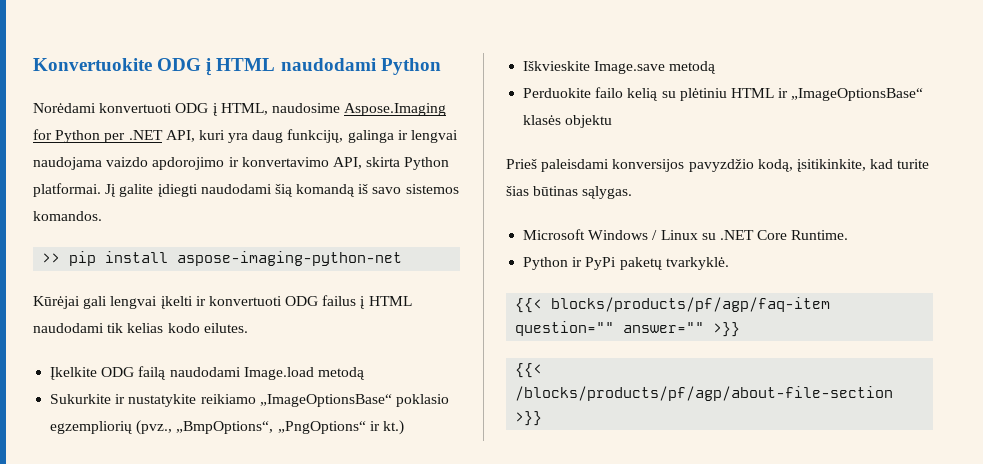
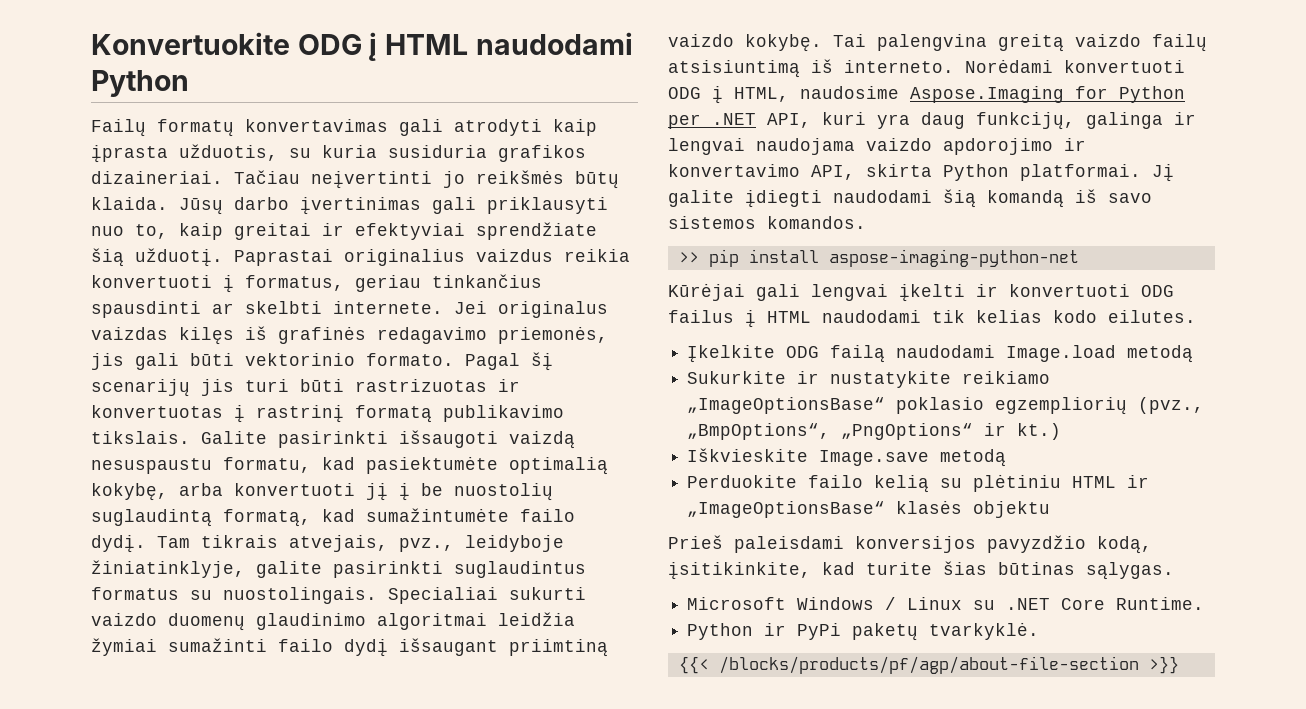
+ Failų formatų konvertavimas gali atrodyti kaip įprasta užduotis, su kuria susiduria grafikos dizaineriai. Tačiau neįvertinti jo reikšmės būtų klaida. Jūsų darbo įvertinimas gali priklausyti nuo to, kaip greitai ir efektyviai sprendžiate šią užduotį. Paprastai originalius vaizdus reikia konvertuoti į formatus, geriau tinkančius spausdinti ar skelbti internete. Jei originalus vaizdas kilęs iš grafinės redagavimo priemonės, jis gali būti vektorinio formato. Pagal šį scenarijų jis turi būti rastrizuotas ir konvertuotas į rastrinį formatą publikavimo tikslais. Galite pasirinkti išsaugoti vaizdą nesuspaustu formatu, kad pasiektumėte optimalią kokybę, arba konvertuoti jį į be nuostolių suglaudintą formatą, kad sumažintumėte failo dydį. Tam tikrais atvejais, pvz., leidyboje žiniatinklyje, galite pasirinkti suglaudintus formatus su nuostolingais. Specialiai sukurti vaizdo duomenų glaudinimo algoritmai leidžia žymiai sumažinti failo dydį išsaugant priimtiną vaizdo kokybę. Tai palengvina greitą vaizdo failų atsisiuntimą iš interneto.
- {{< blocks/products/pf/agp/faq-item question="" answer="" >}}

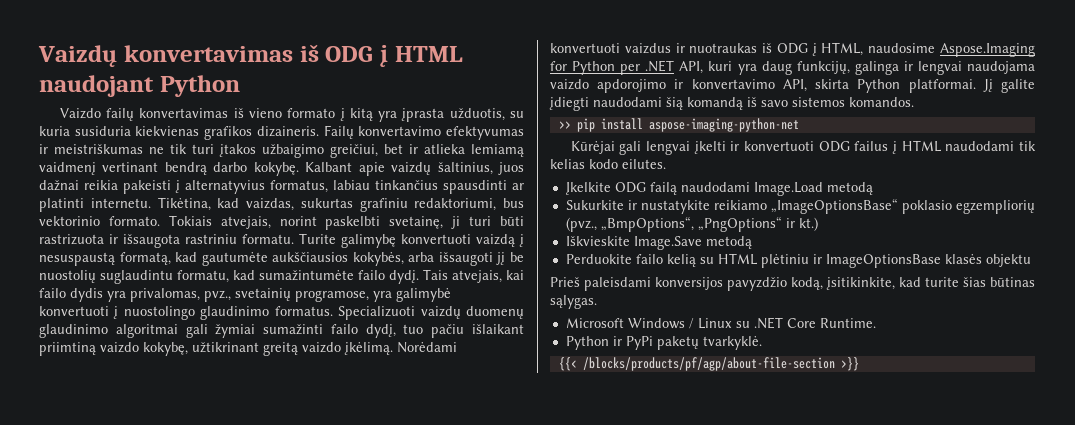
- Konvertuokite ODG į HTML naudodami Python
+ Vaizdų konvertavimas iš ODG į HTML naudojant Python
- Failų formatų konvertavimas gali atrodyti kaip įprasta užduotis, su kuria susiduria grafikos dizaineriai. Tačiau neįvertinti jo reikšmės būtų klaida. Jūsų darbo įvertinimas gali priklausyti nuo to, kaip greitai ir efektyviai sprendžiate šią užduotį. Paprastai originalius vaizdus reikia konvertuoti į formatus, geriau tinkančius spausdinti ar skelbti internete. Jei originalus vaizdas kilęs iš grafinės redagavimo priemonės, jis gali būti vektorinio formato. Pagal šį scenarijų jis turi būti rastrizuotas ir konvertuotas į rastrinį formatą publikavimo tikslais. Galite pasirinkti išsaugoti vaizdą nesuspaustu formatu, kad pasiektumėte optimalią kokybę, arba konvertuoti jį į be nuostolių suglaudintą formatą, kad sumažintumėte failo dydį. Tam tikrais atvejais, pvz., leidyboje žiniatinklyje, galite pasirinkti suglaudintus formatus su nuostolingais. Specialiai sukurti vaizdo duomenų glaudinimo algoritmai leidžia žymiai sumažinti failo dydį išsaugant priimtiną vaizdo kokybę. Tai palengvina greitą vaizdo failų atsisiuntimą iš interneto. Norėdami konvertuoti ODG į HTML, naudosime Aspose.Imaging for Python per .NET API, kuri yra daug funkcijų, galinga ir lengvai naudojama vaizdo apdorojimo ir konvertavimo API, skirta Python platformai.
+ Vaizdo failų konvertavimas iš vieno formato į kitą yra įprasta užduotis, su kuria susiduria kiekvienas grafikos dizaineris. Failų konvertavimo efektyvumas ir meistriškumas ne tik turi įtakos užbaigimo greičiui, bet ir atlieka lemiamą vaidmenį vertinant bendrą darbo kokybę. Kalbant apie vaizdų šaltinius, juos dažnai reikia pakeisti į alternatyvius formatus, labiau tinkančius spausdinti ar platinti internetu. Tikėtina, kad vaizdas, sukurtas grafiniu redaktoriumi, bus vektorinio formato. Tokiais atvejais, norint paskelbti svetainę, ji turi būti rastrizuota ir išsaugota rastriniu formatu. Turite galimybę konvertuoti vaizdą į nesuspaustą formatą, kad gautumėte aukščiausios kokybės, arba išsaugoti jį be nuostolių suglaudintu formatu, kad sumažintumėte failo dydį. Tais atvejais, kai failo dydis yra privalomas, pvz., svetainių programose, yra galimybė konvertuoti į nuostolingo glaudinimo formatus. Specializuoti vaizdų duomenų glaudinimo algoritmai gali žymiai sumažinti failo dydį, tuo pačiu išlaikant priimtiną vaizdo kokybę, užtikrinant greitą vaizdo įkėlimą. Norėdami konvertuoti vaizdus ir nuotraukas iš ODG į HTML, naudosime Aspose.Imaging for Python per .NET API, kuri yra daug funkcijų, galinga ir lengvai naudojama vaizdo apdorojimo ir konvertavimo API, skirta Python platformai.
- Įkelkite ODG failą naudodami Image.load metodą
+ Įkelkite ODG failą naudodami Image.Load metodą
- Iškvieskite Image.save metodą
+ Iškvieskite Image.Save metodą
- Perduokite failo kelią su plėtiniu HTML ir „ImageOptionsBase“ klasės objektu
+ Perduokite failo kelią su HTML plėtiniu ir ImageOptionsBase klasės objektu

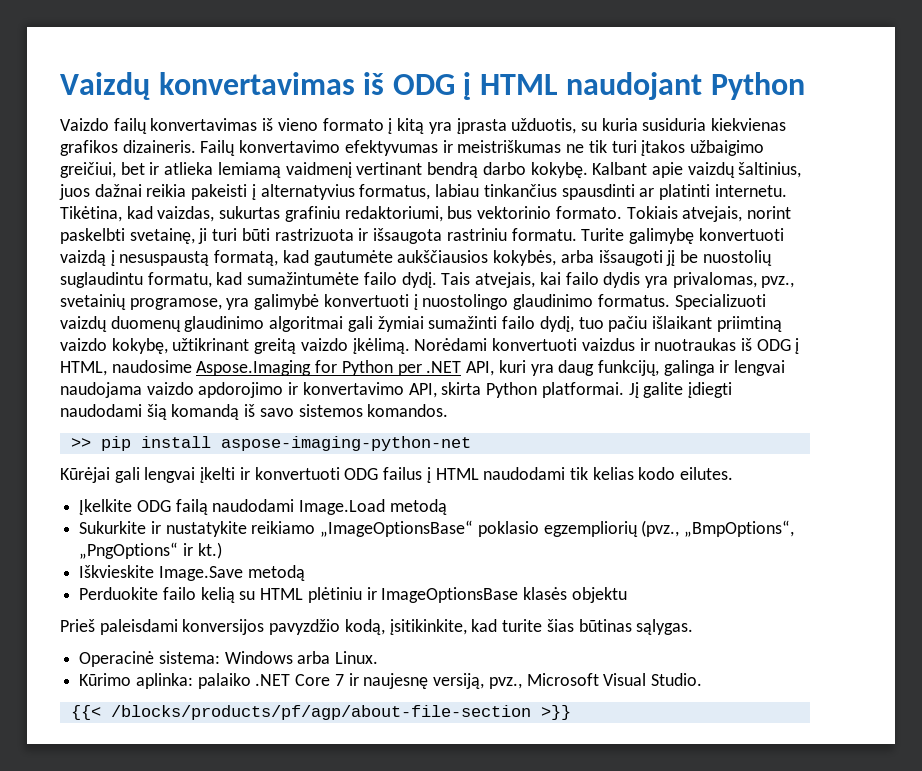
- Microsoft Windows / Linux su .NET Core Runtime.
- Python ir PyPi paketų tvarkyklė.
+ Operacinė sistema: Windows arba Linux.
+ Kūrimo aplinka: palaiko .NET Core 7 ir naujesnę versiją, pvz., Microsoft Visual Studio.

